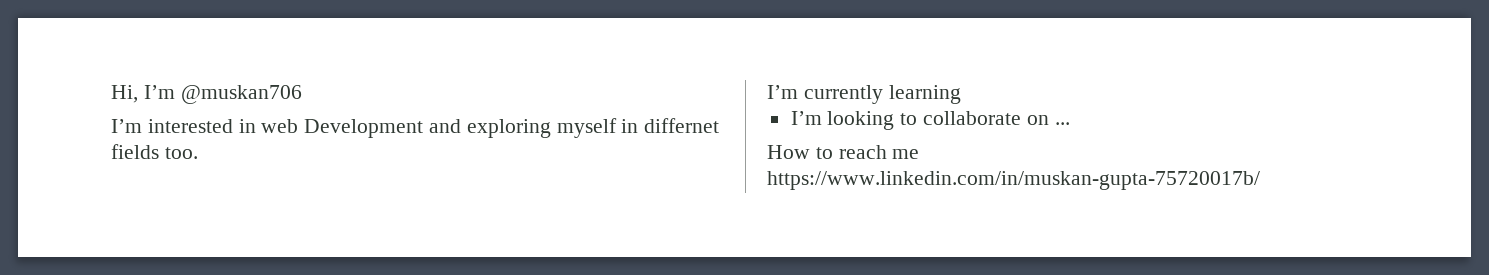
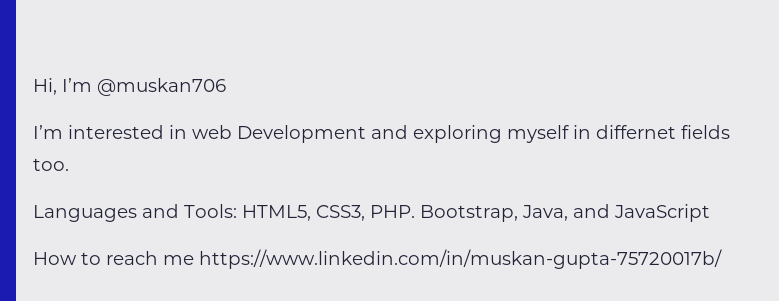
- I’m currently learning
- I’m looking to collaborate on ...
+ Languages and Tools: HTML5, CSS3, PHP. Bootstrap, Java, and JavaScript

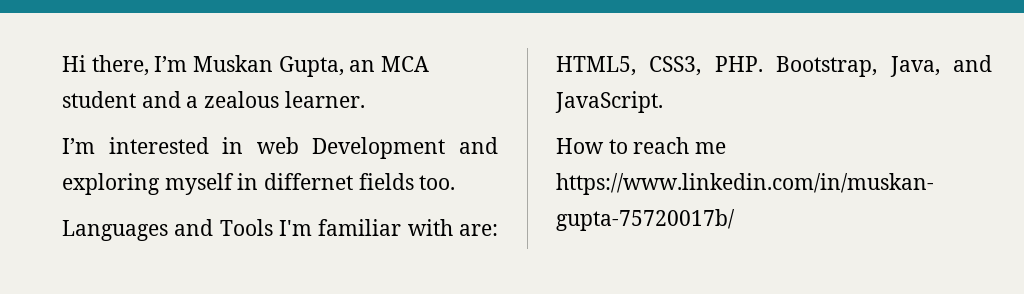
- Hi, I’m @muskan706
+ Hi there, I’m Muskan Gupta, an MCA student and a zealous learner.
- Languages and Tools: HTML5, CSS3, PHP. Bootstrap, Java, and JavaScript
+ Languages and Tools I'm familiar with are: HTML5, CSS3, PHP. Bootstrap, Java, and JavaScript.

